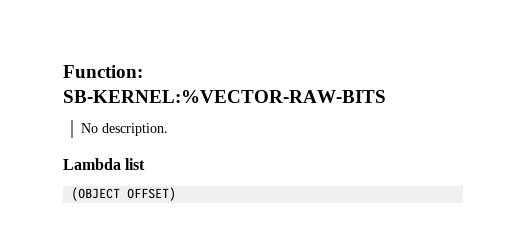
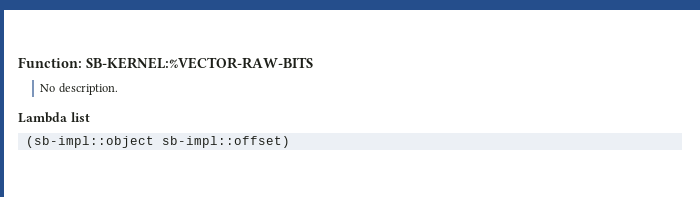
- (OBJECT OFFSET)
+ (sb-impl::object sb-impl::offset)

